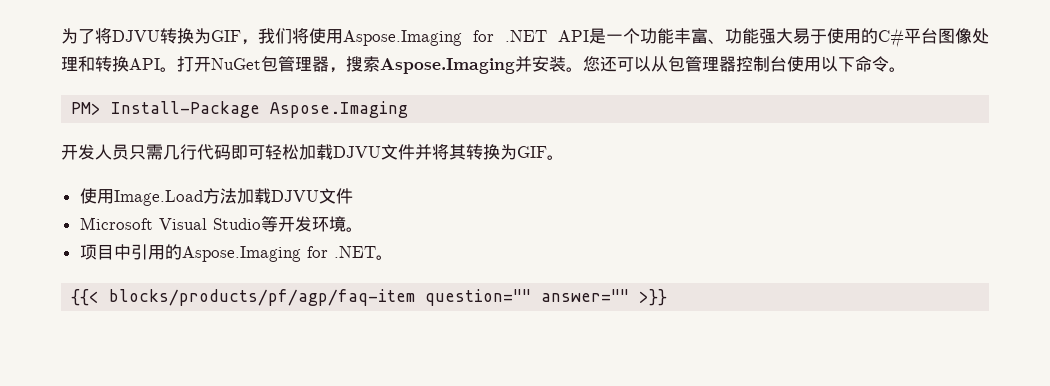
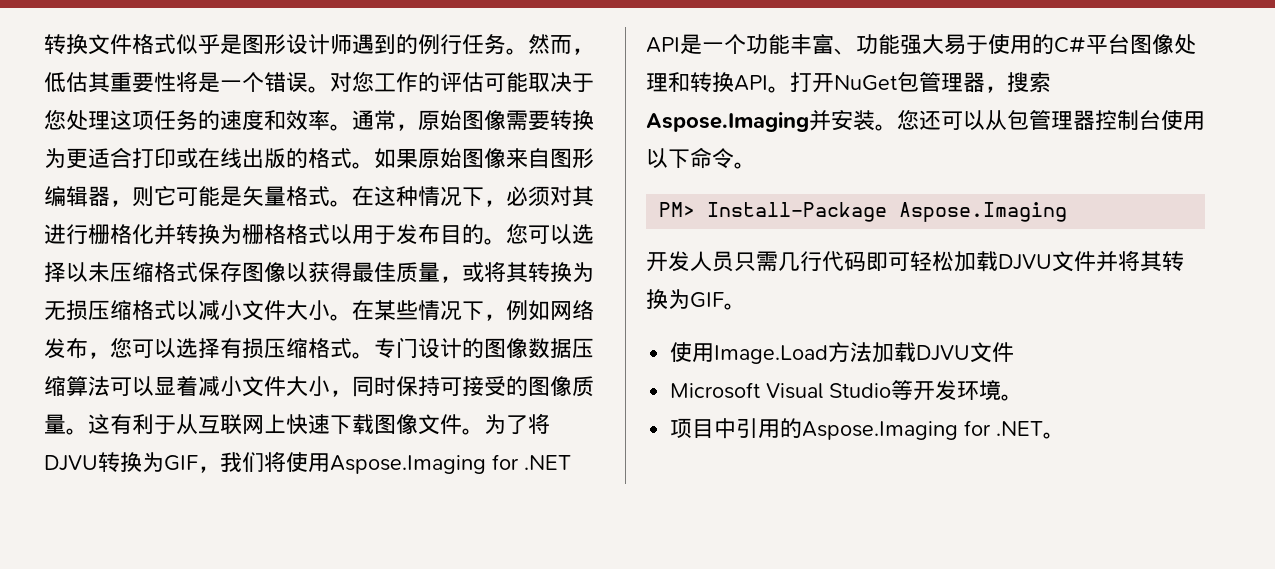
+ 转换文件格式似乎是图形设计师遇到的例行任务。然而，低估其重要性将是一个错误。对您工作的评估可能取决于您处理这项任务的速度和效率。通常，原始图像需要转换为更适合打印或在线出版的格式。如果原始图像来自图形编辑器，则它可能是矢量格式。在这种情况下，必须对其进行栅格化并转换为栅格格式以用于发布目的。您可以选择以未压缩格式保存图像以获得最佳质量，或将其转换为无损压缩格式以减小文件大小。在某些情况下，例如网络发布，您可以选择有损压缩格式。专门设计的图像数据压缩算法可以显着减小文件大小，同时保持可接受的图像质量。这有利于从互联网上快速下载图像文件。
- {{< blocks/products/pf/agp/faq-item question="" answer="" >}}

